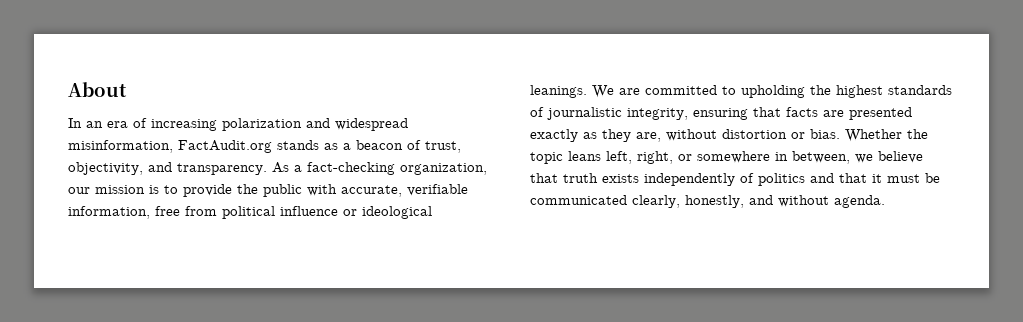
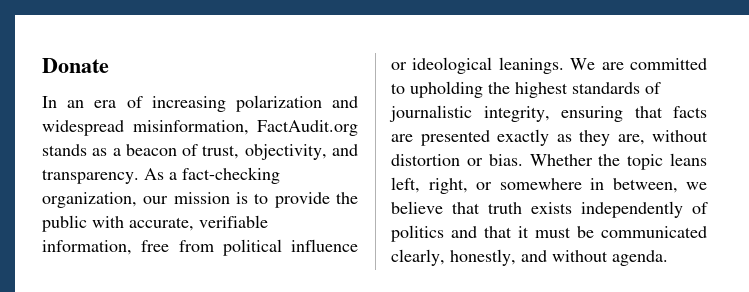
- About
+ Donate

